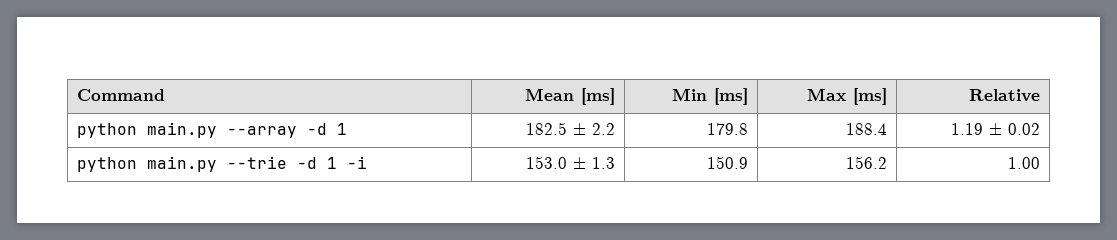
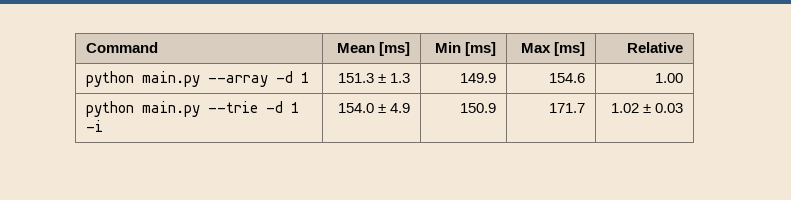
- python main.py --array -d 1 | 182.5 ± 2.2 | 179.8 | 188.4 | 1.19 ± 0.02
+ python main.py --array -d 1 | 151.3 ± 1.3 | 149.9 | 154.6 | 1.00
- python main.py --trie -d 1 -i | 153.0 ± 1.3 | 150.9 | 156.2 | 1.00
+ python main.py --trie -d 1 -i | 154.0 ± 4.9 | 150.9 | 171.7 | 1.02 ± 0.03

